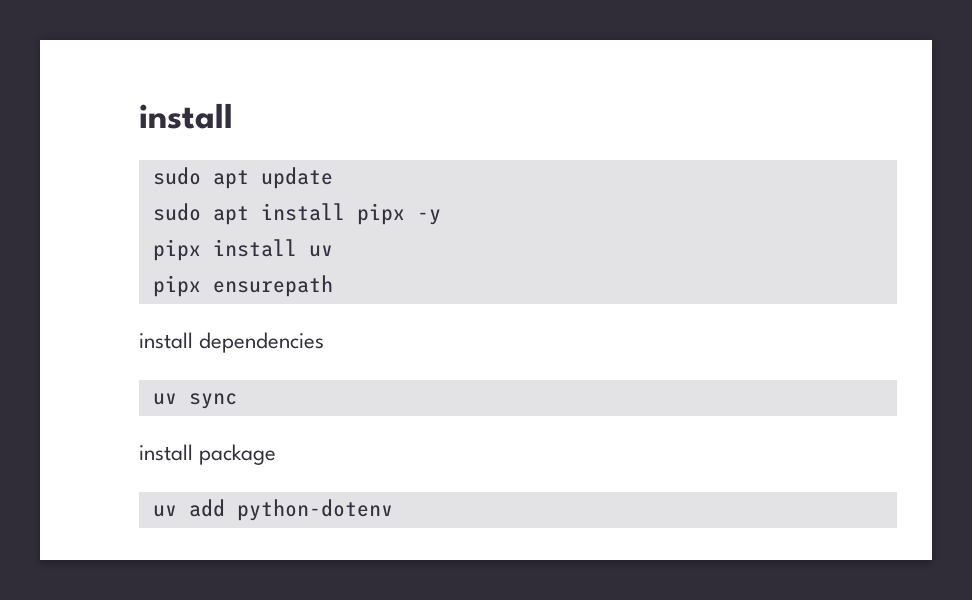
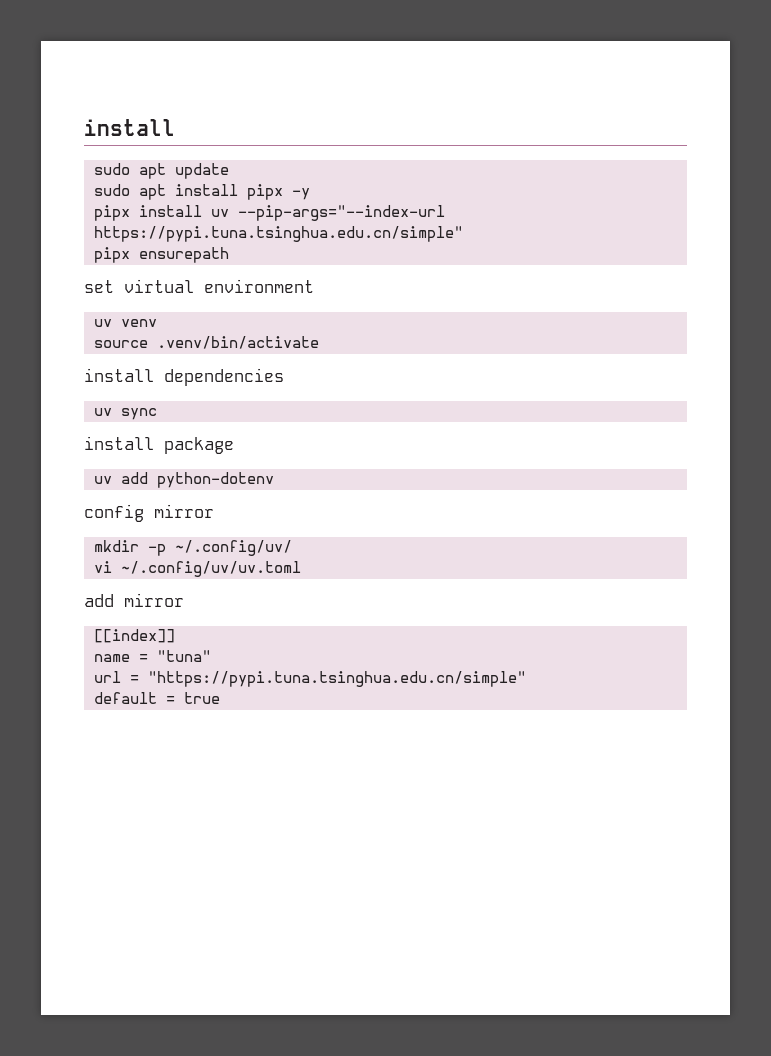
- pipx install uv
+ pipx install uv --pip-args="--index-url https://pypi.tuna.tsinghua.edu.cn/simple"
+ set virtual environment
+ uv venv
+ source .venv/bin/activate
+ config mirror
+ mkdir -p ~/.config/uv/
+ vi ~/.config/uv/uv.toml
+ add mirror
+ [[index]]
+ name = "tuna"
+ url = "https://pypi.tuna.tsinghua.edu.cn/simple"
+ default = true

